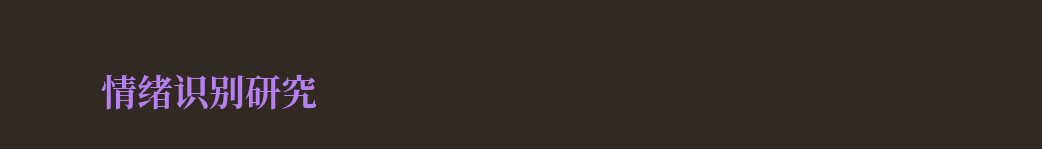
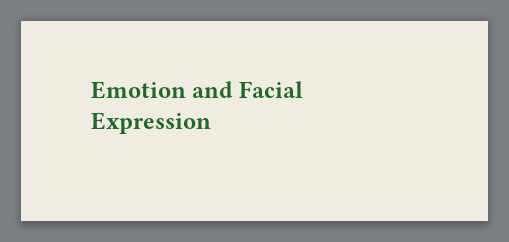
- 情绪识别研究
+ Emotion and Facial Expression

